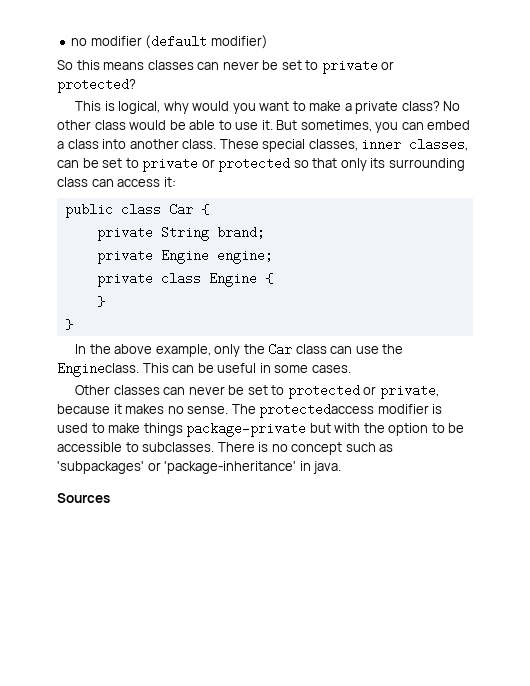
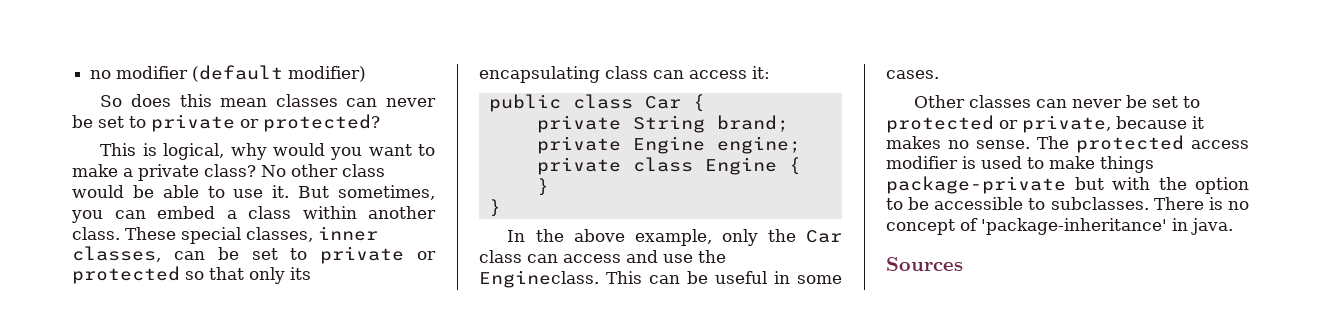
- So this means classes can never be set to private or protected?
+ So does this mean classes can never be set to private or protected?
- But sometimes, you can embed a class into another class.
+ But sometimes, you can embed a class within another class.
- These special classes, inner classes, can be set to private or protected so that only its surrounding class can access it:
+ These special classes, inner classes, can be set to private or protected so that only its encapsulating class can access it:
- In the above example, only the Car class can use the Engineclass.
+ In the above example, only the Car class can access and use the Engineclass.
- The protectedaccess modifier is used to make things package-private but with the option to be accessible to subclasses.
+ The protected access modifier is used to make things package-private but with the option to be accessible to subclasses.
- There is no concept such as 'subpackages' or 'package-inheritance' in java.
+ There is no concept of 'package-inheritance' in java.

